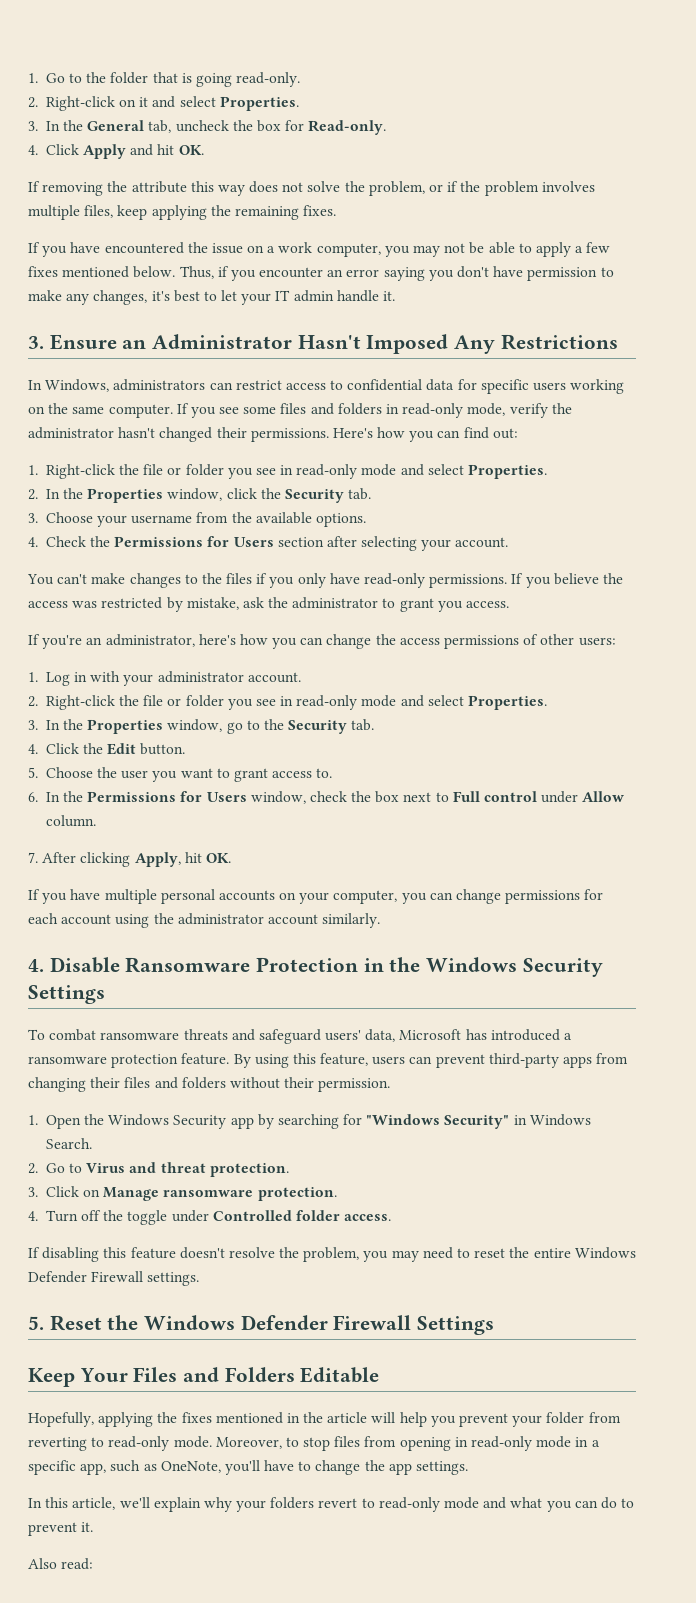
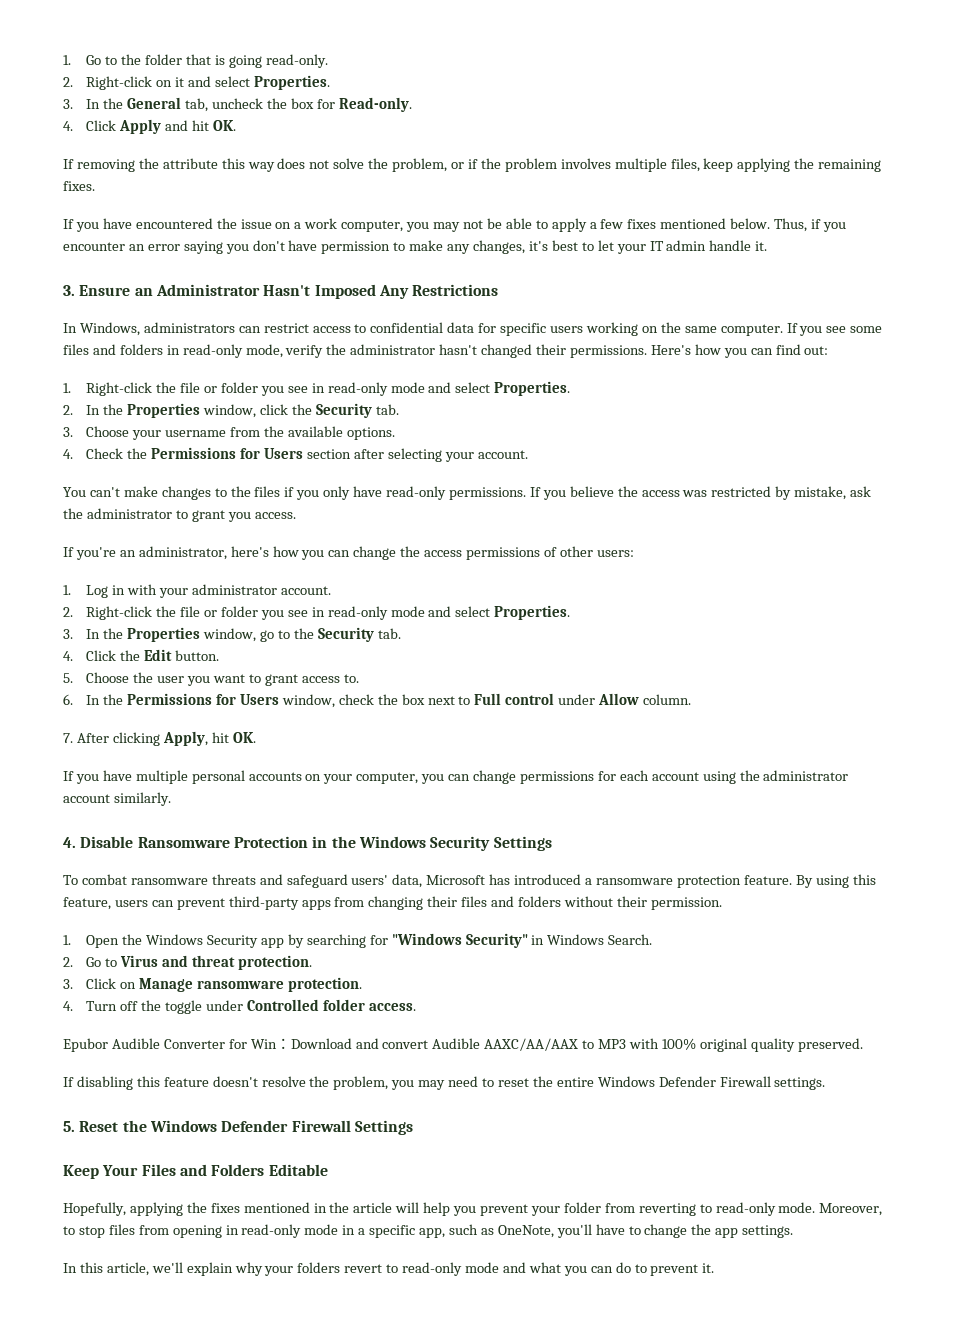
+ Epubor Audible Converter for Win：Download and convert Audible AAXC/AA/AAX to MP3 with 100% original quality preserved.
- Also read:

